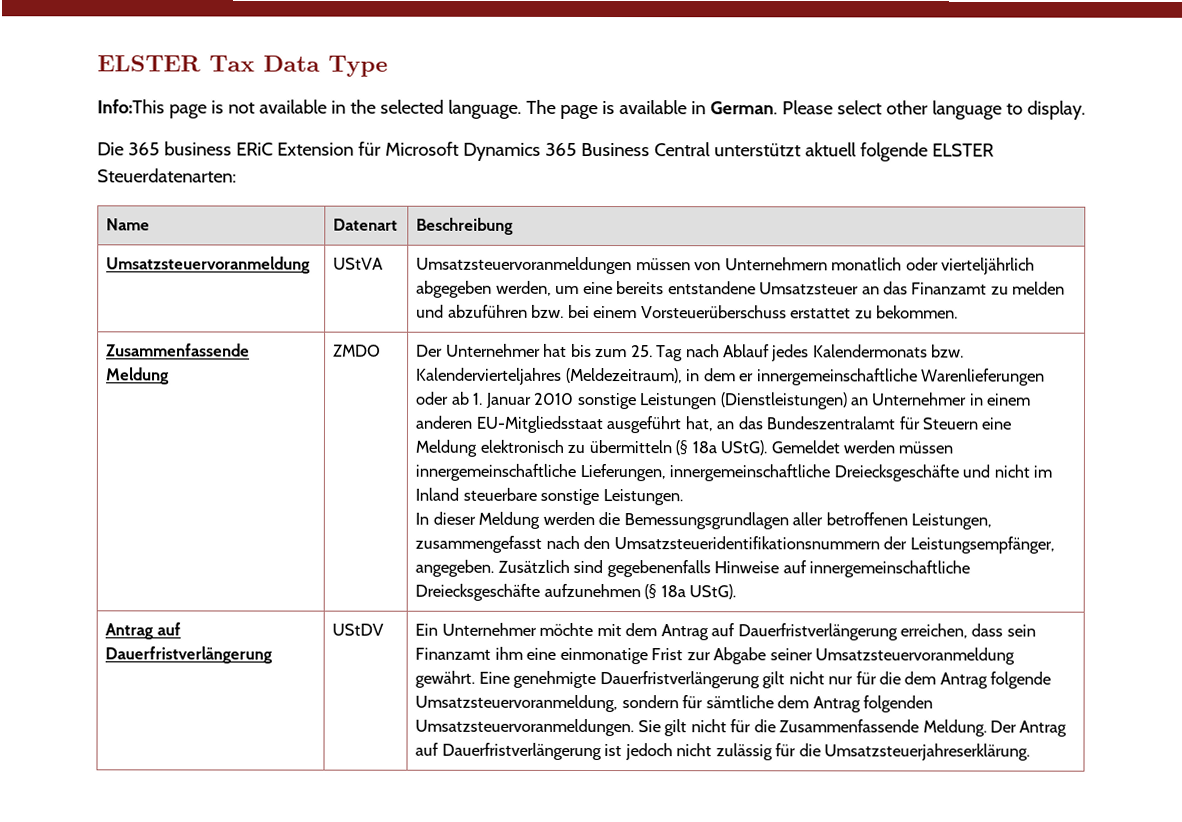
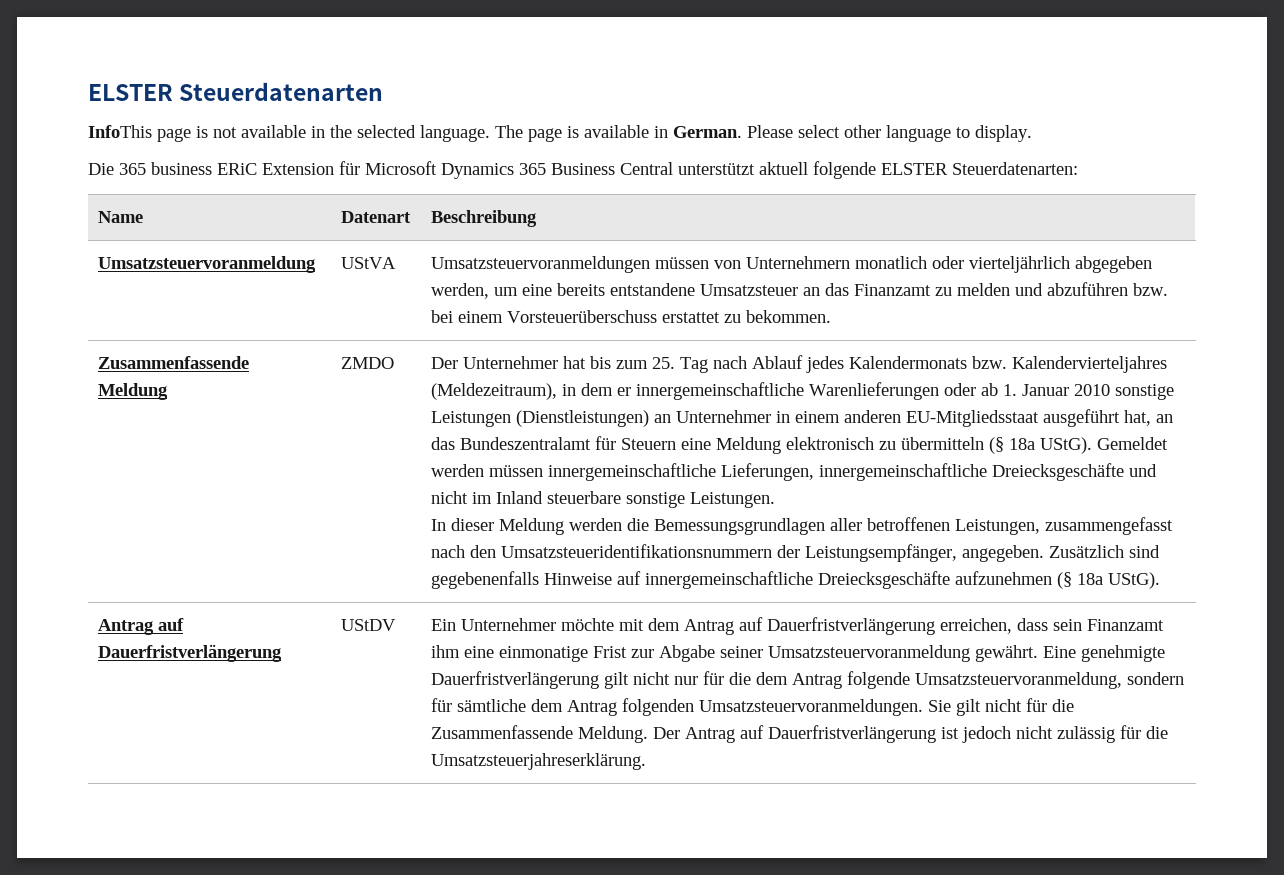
- ELSTER Tax Data Type
- Info:This page is not available in the selected language.
+ ELSTER Steuerdatenarten
+ InfoThis page is not available in the selected language.

